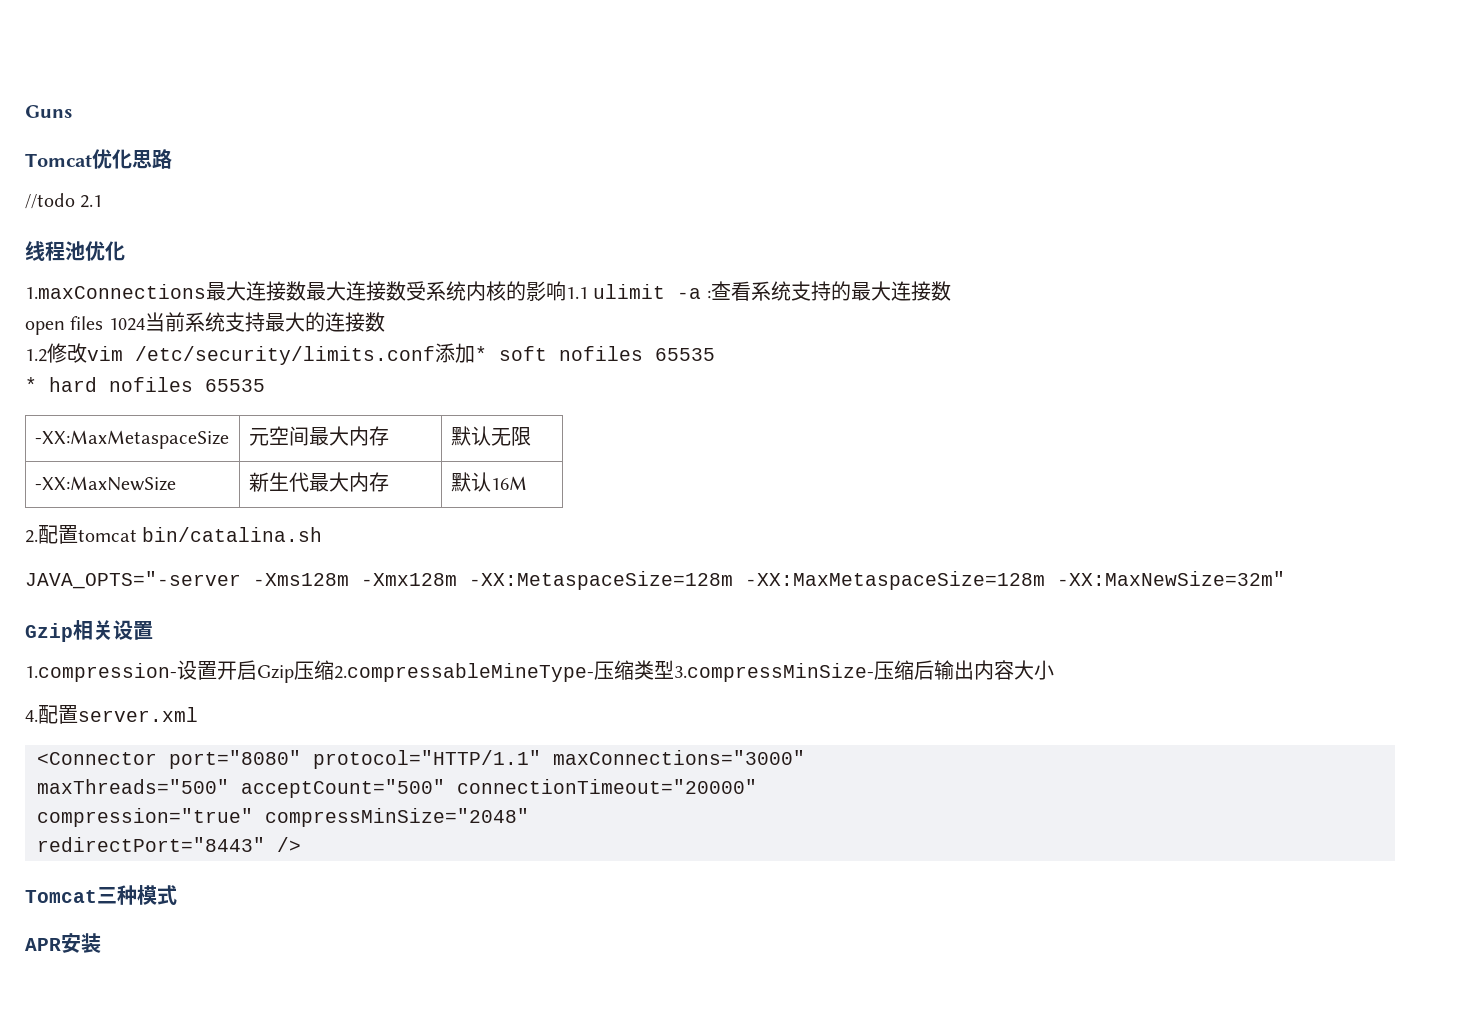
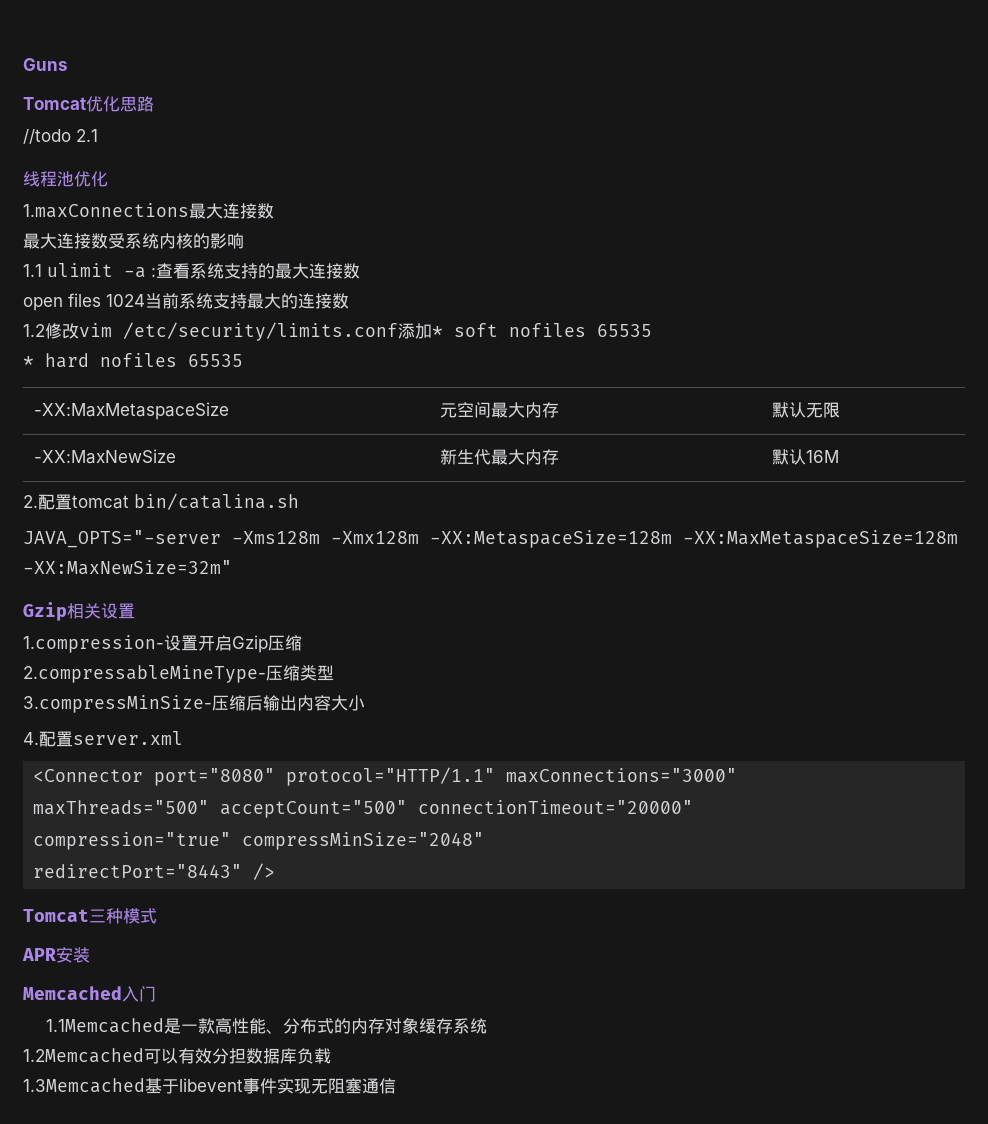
- 1.maxConnections最大连接数最大连接数受系统内核的影响1.1 ulimit -a :查看系统支持的最大连接数
+ 1.maxConnections最大连接数
+ 最大连接数受系统内核的影响
+ 1.1 ulimit -a :查看系统支持的最大连接数
- 1.compression-设置开启Gzip压缩2.compressableMineType-压缩类型3.compressMinSize-压缩后输出内容大小
+ 1.compression-设置开启Gzip压缩
+ 2.compressableMineType-压缩类型
+ 3.compressMinSize-压缩后输出内容大小
+ Memcached入门
+ 1.1Memcached是一款高性能、分布式的内存对象缓存系统
+ 1.2Memcached可以有效分担数据库负载
+ 1.3Memcached基于libevent事件实现无阻塞通信

